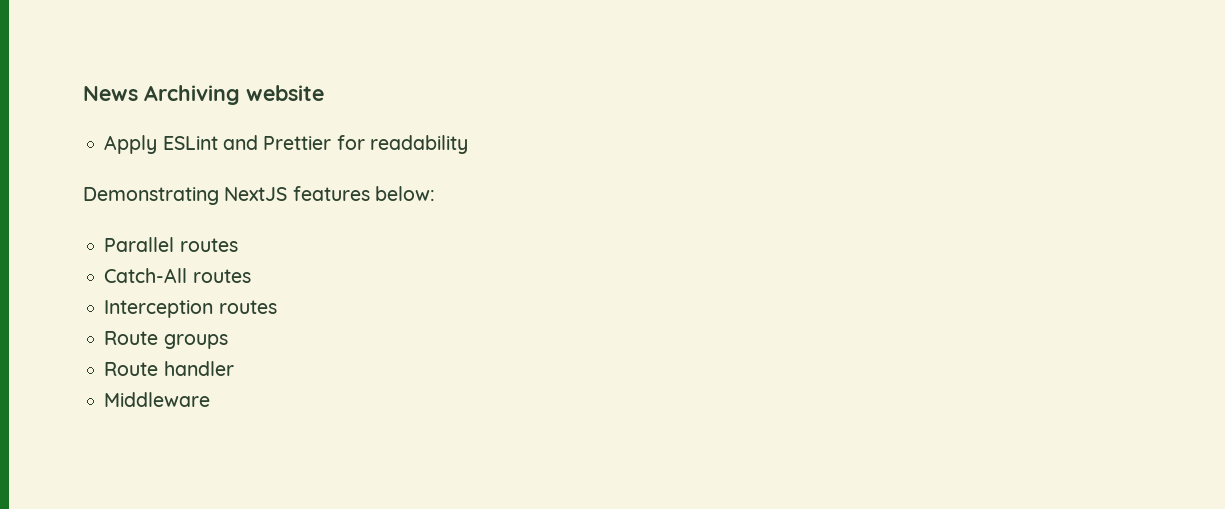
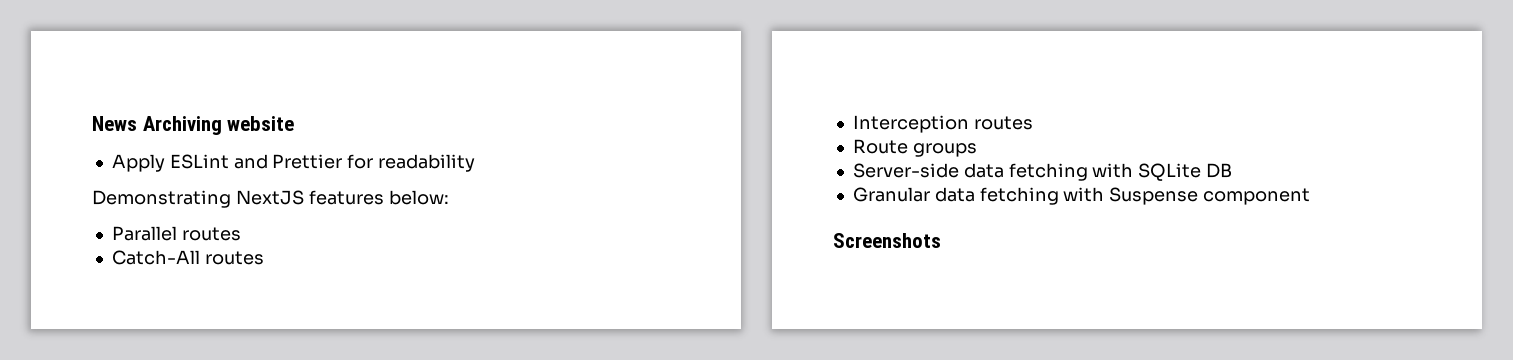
- Route handler
- Middleware
+ Server-side data fetching with SQLite DB
+ Granular data fetching with Suspense component
+ Screenshots

